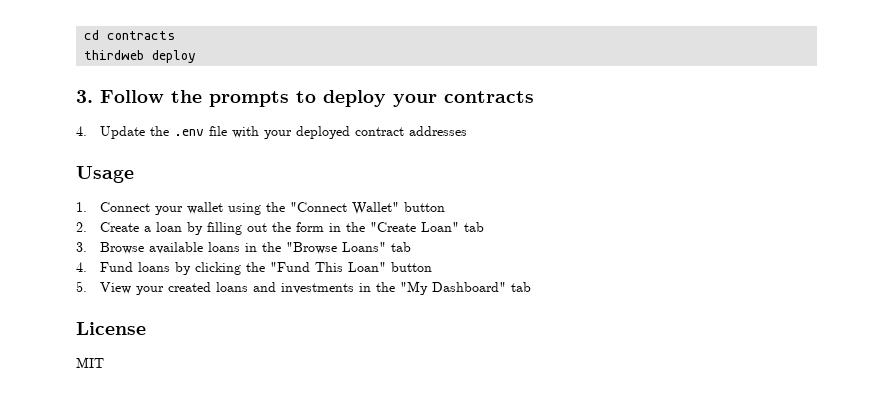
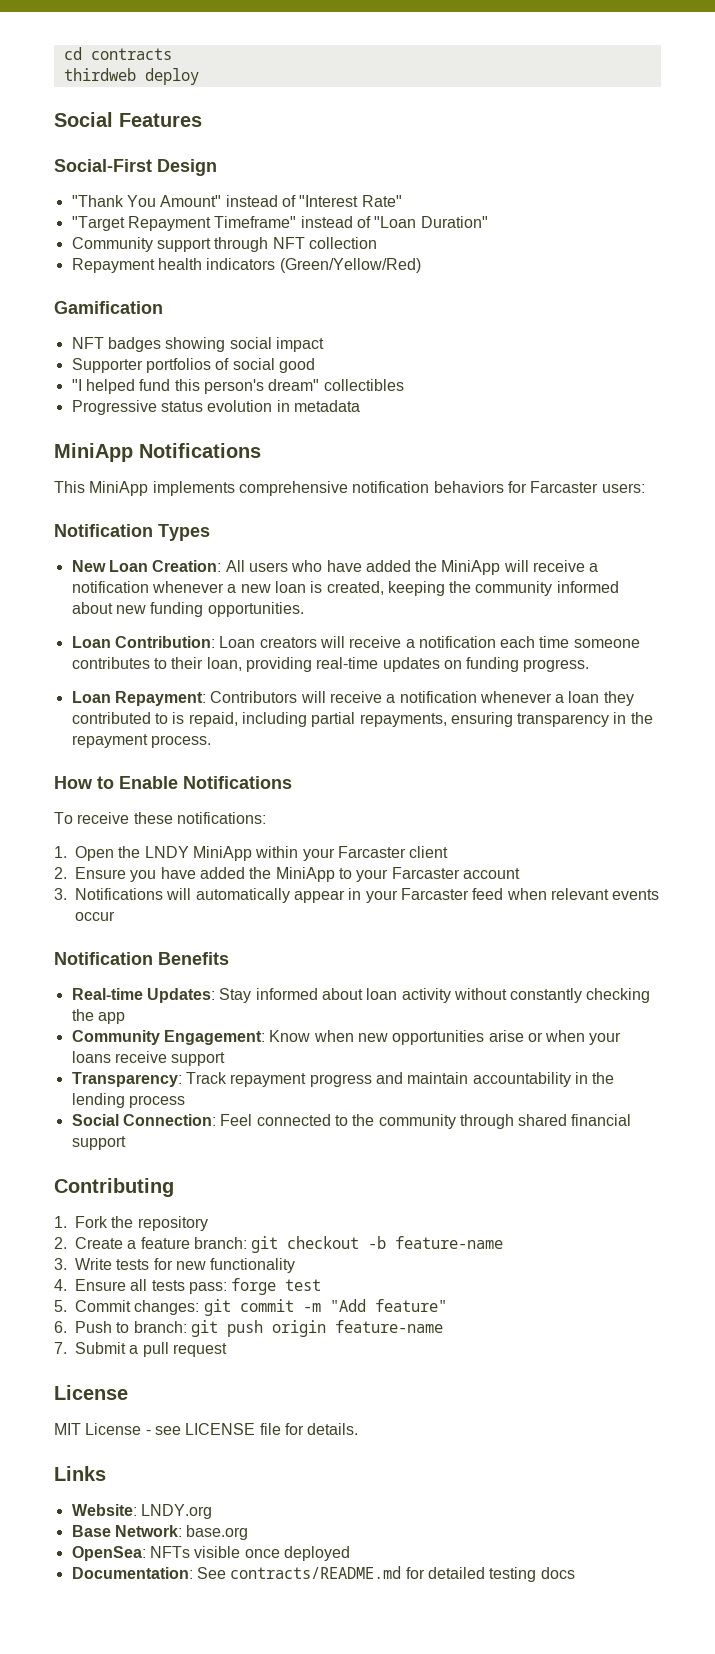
- 3. Follow the prompts to deploy your contracts
- 4. Update the .env file with your deployed contract addresses
- Usage
- 1. Connect your wallet using the "Connect Wallet" button
- 2. Create a loan by filling out the form in the "Create Loan" tab
- 3. Browse available loans in the "Browse Loans" tab
- 4. Fund loans by clicking the "Fund This Loan" button
- 5. View your created loans and investments in the "My Dashboard" tab
+ Social Features
+ Social-First Design
+ "Thank You Amount" instead of "Interest Rate"
+ "Target Repayment Timeframe" instead of "Loan Duration"
+ Community support through NFT collection
+ Repayment health indicators (Green/Yellow/Red)
+ Gamification
+ NFT badges showing social impact
+ Supporter portfolios of social good
+ "I helped fund this person's dream" collectibles
+ Progressive status evolution in metadata
+ MiniApp Notifications
+ This MiniApp implements comprehensive notification behaviors for Farcaster users:
+ Notification Types
+ New Loan Creation: All users who have added the MiniApp will receive a notification whenever a new loan is created, keeping the community informed about new funding opportunities.
+ Loan Contribution: Loan creators will receive a notification each time someone contributes to their loan, providing real-time updates on funding progress.
+ Loan Repayment: Contributors will receive a notification whenever a loan they contributed to is repaid, including partial repayments, ensuring transparency in the repayment process.
+ How to Enable Notifications
+ To receive these notifications:
+ 1. Open the LNDY MiniApp within your Farcaster client
+ 2. Ensure you have added the MiniApp to your Farcaster account
+ 3. Notifications will automatically appear in your Farcaster feed when relevant events occur
+ Notification Benefits
+ Real-time Updates: Stay informed about loan activity without constantly checking the app
+ Community Engagement: Know when new opportunities arise or when your loans receive support
+ Transparency: Track repayment progress and maintain accountability in the lending process
+ Social Connection: Feel connected to the community through shared financial support
+ Contributing
+ 1. Fork the repository
+ 2. Create a feature branch: git checkout -b feature-name
+ 3. Write tests for new functionality
+ 4. Ensure all tests pass: forge test
+ 5. Commit changes: git commit -m "Add feature"
+ 6. Push to branch: git push origin feature-name
+ 7. Submit a pull request
  License
- MIT
+ MIT License - see LICENSE file for details.
+ Links
+ Website: LNDY.org
+ Base Network: base.org
+ OpenSea: NFTs visible once deployed
+ Documentation: See contracts/README.md for detailed testing docs

